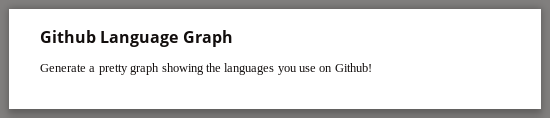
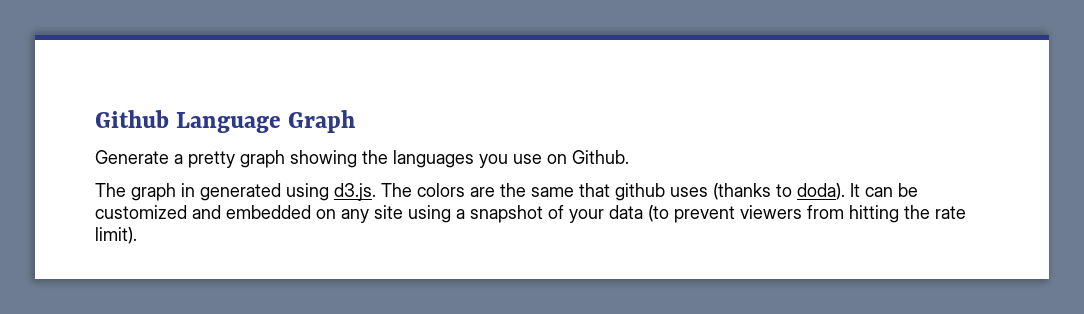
- Generate a pretty graph showing the languages you use on Github!
+ Generate a pretty graph showing the languages you use on Github.
+ The graph in generated using d3.js. The colors are the same that github uses (thanks to doda). It can be customized and embedded on any site using a snapshot of your data (to prevent viewers from hitting the rate limit).

